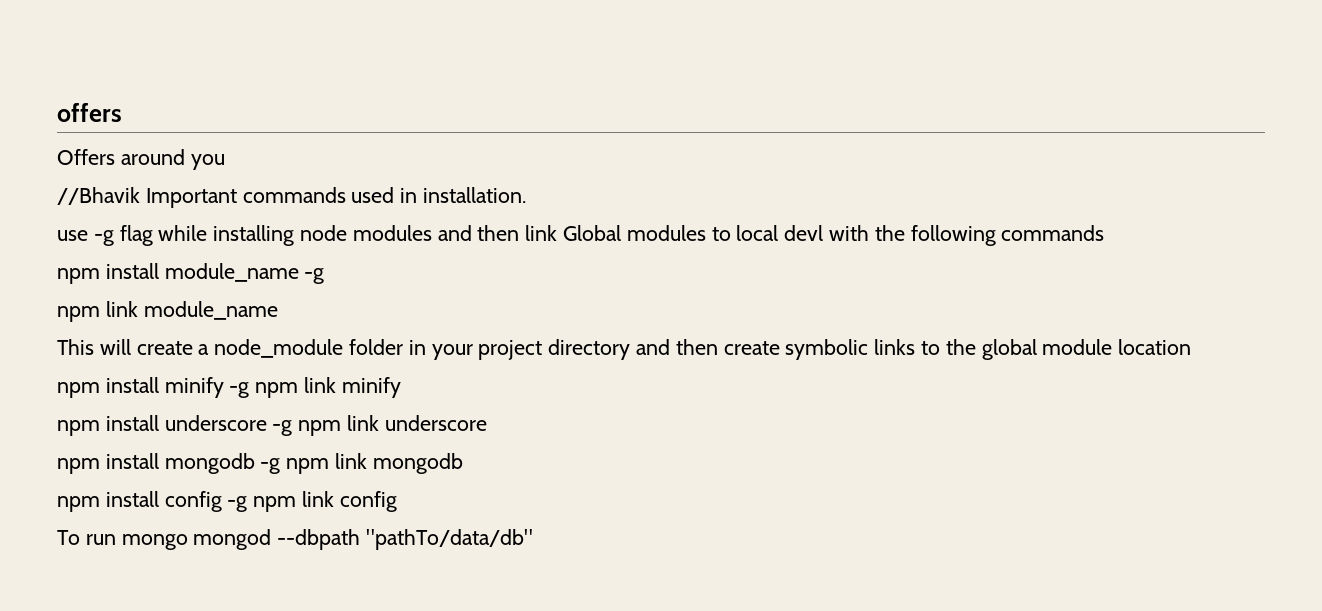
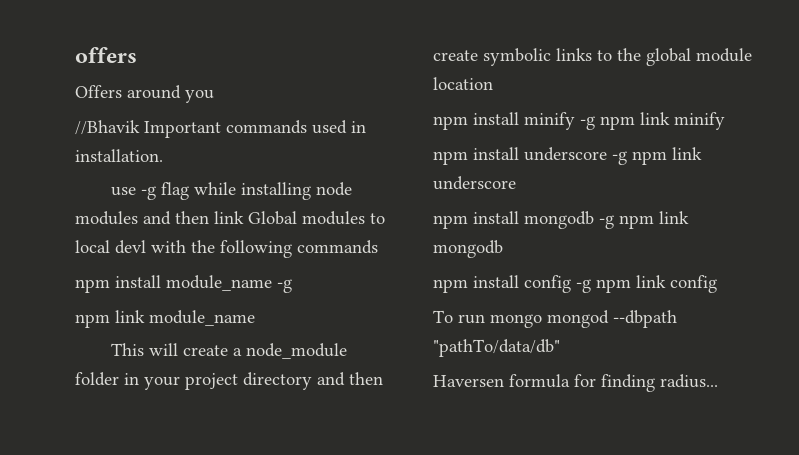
+ Haversen formula for finding radius...

